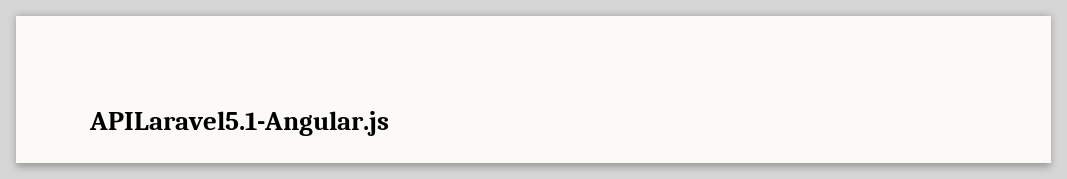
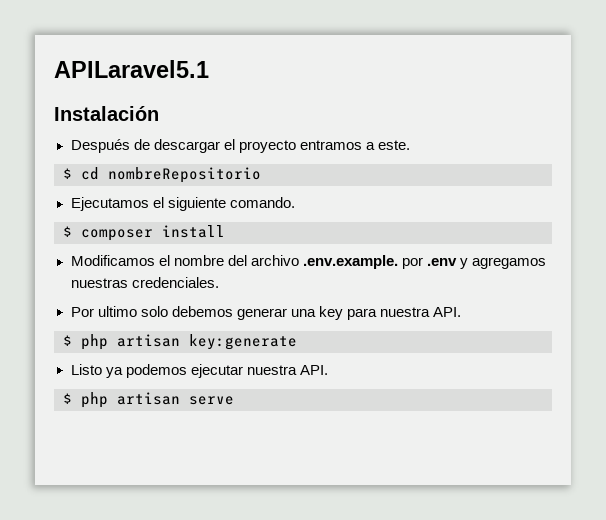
- APILaravel5.1-Angular.js
+ APILaravel5.1
+ Instalación
+ Después de descargar el proyecto entramos a este.
+ $ cd nombreRepositorio
+ Ejecutamos el siguiente comando.
+ $ composer install
+ Modificamos el nombre del archivo .env.example. por .env y agregamos nuestras credenciales.
+ Por ultimo solo debemos generar una key para nuestra API.
+ $ php artisan key:generate
+ Listo ya podemos ejecutar nuestra API.
+ $ php artisan serve

